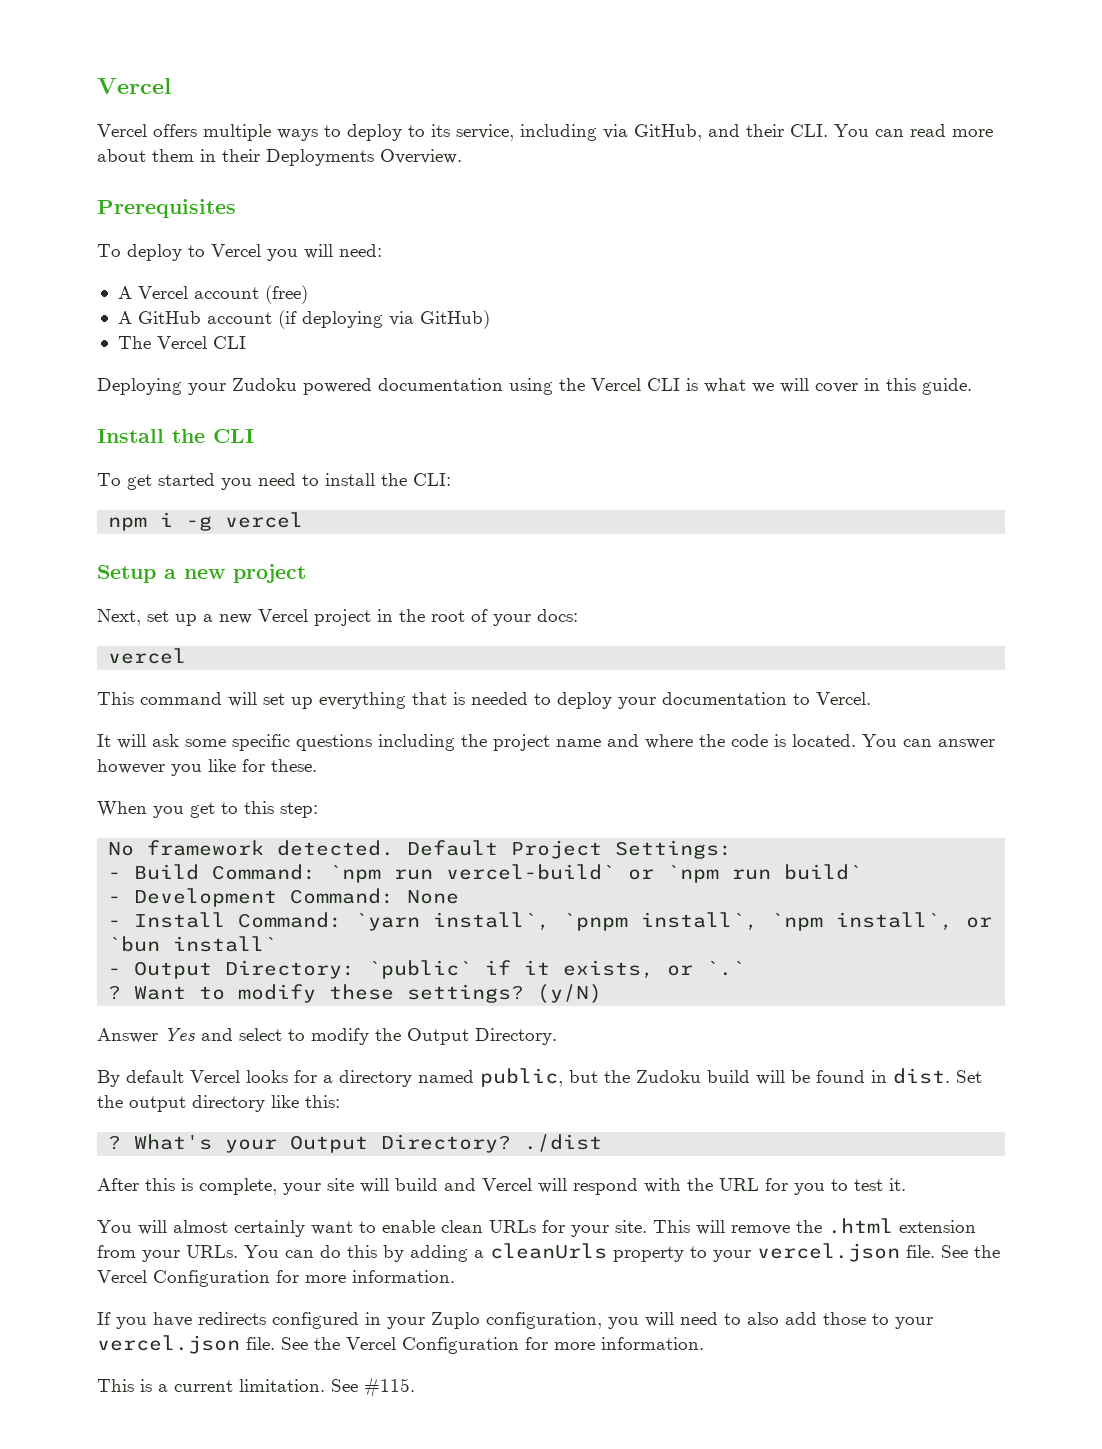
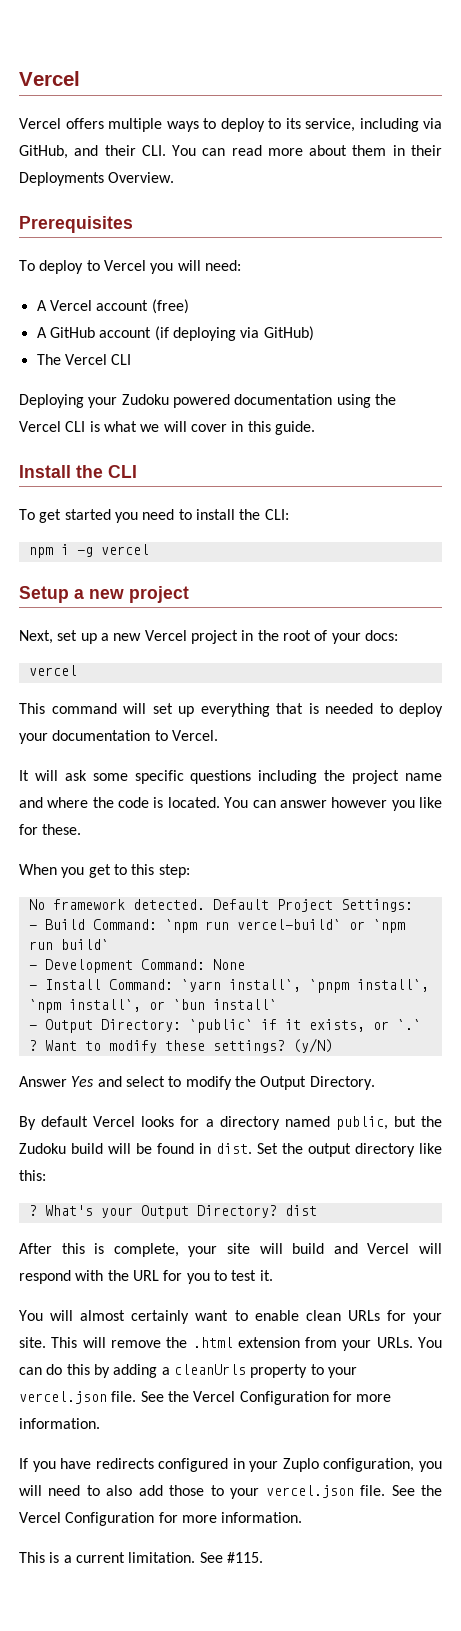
- What's your Output Directory? ./dist
+ What's your Output Directory? dist

